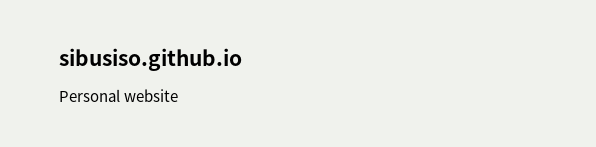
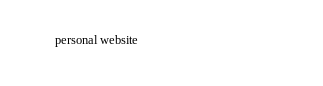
- sibusiso.github.io
- Personal website
+ personal website

